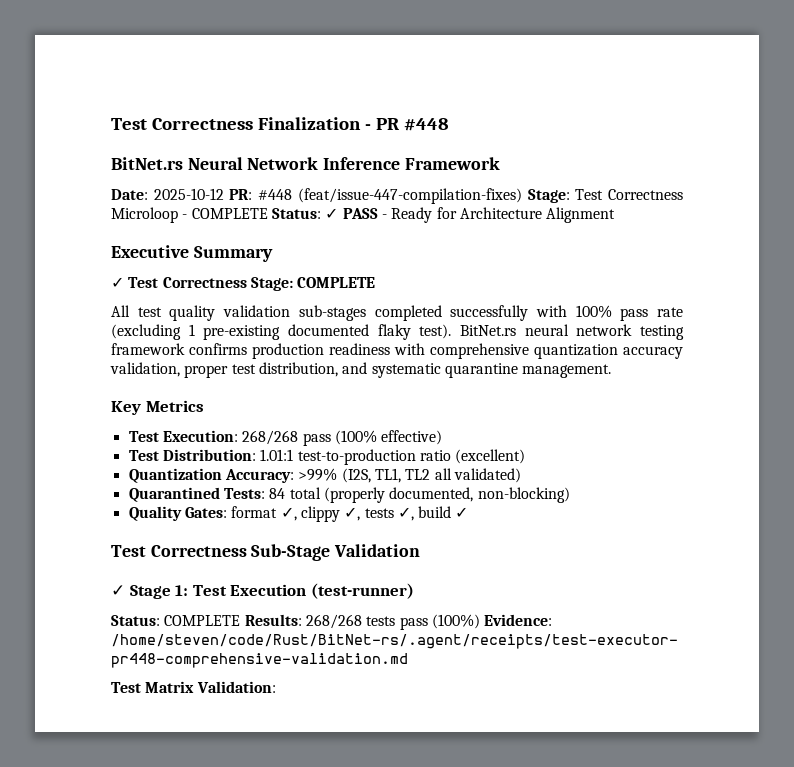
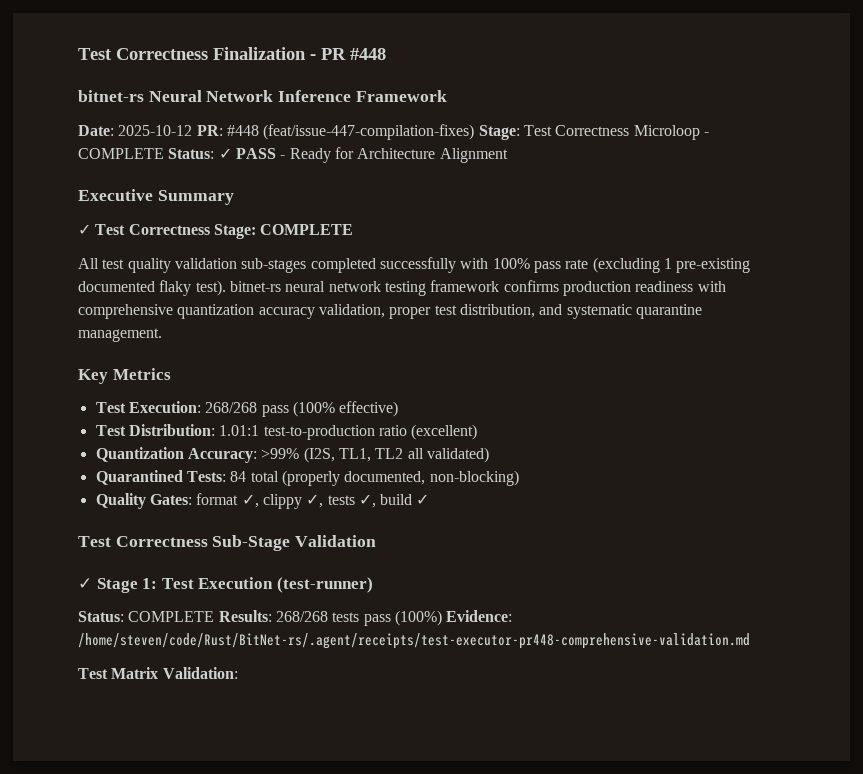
- BitNet.rs Neural Network Inference Framework
+ bitnet-rs Neural Network Inference Framework
- All test quality validation sub-stages completed successfully with 100% pass rate (excluding 1 pre-existing documented flaky test). BitNet.rs neural network testing framework confirms production readiness with comprehensive quantization accuracy validation, proper test distribution, and systematic quarantine management.
+ All test quality validation sub-stages completed successfully with 100% pass rate (excluding 1 pre-existing documented flaky test). bitnet-rs neural network testing framework confirms production readiness with comprehensive quantization accuracy validation, proper test distribution, and systematic quarantine management.

